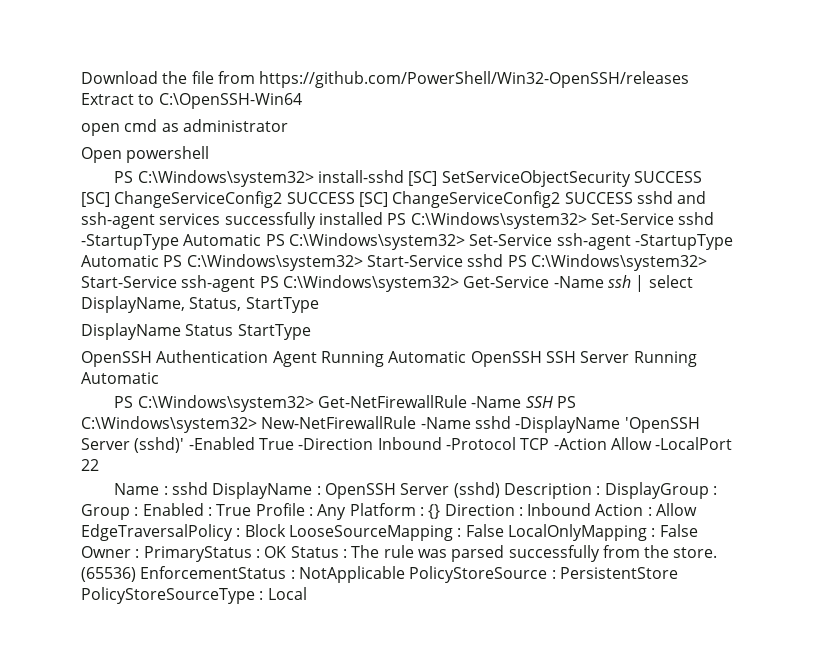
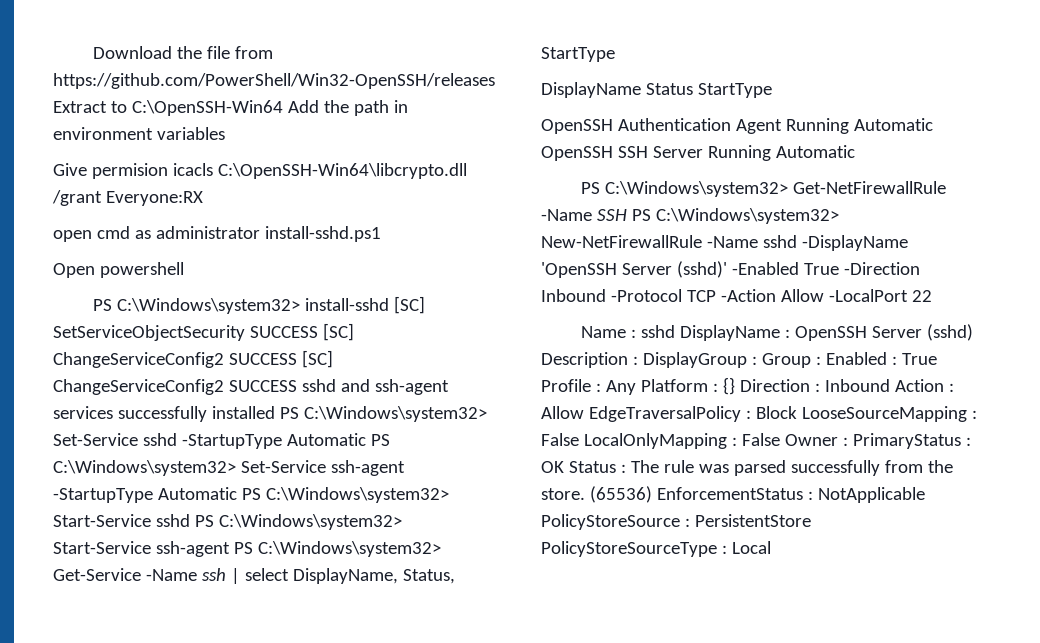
- Download the file from https://github.com/PowerShell/Win32-OpenSSH/releases Extract to C:\OpenSSH-Win64
+ Download the file from https://github.com/PowerShell/Win32-OpenSSH/releases Extract to C:\OpenSSH-Win64 Add the path in environment variables
+ Give permision icacls C:\OpenSSH-Win64\libcrypto.dll /grant Everyone:RX
- open cmd as administrator
+ open cmd as administrator install-sshd.ps1

